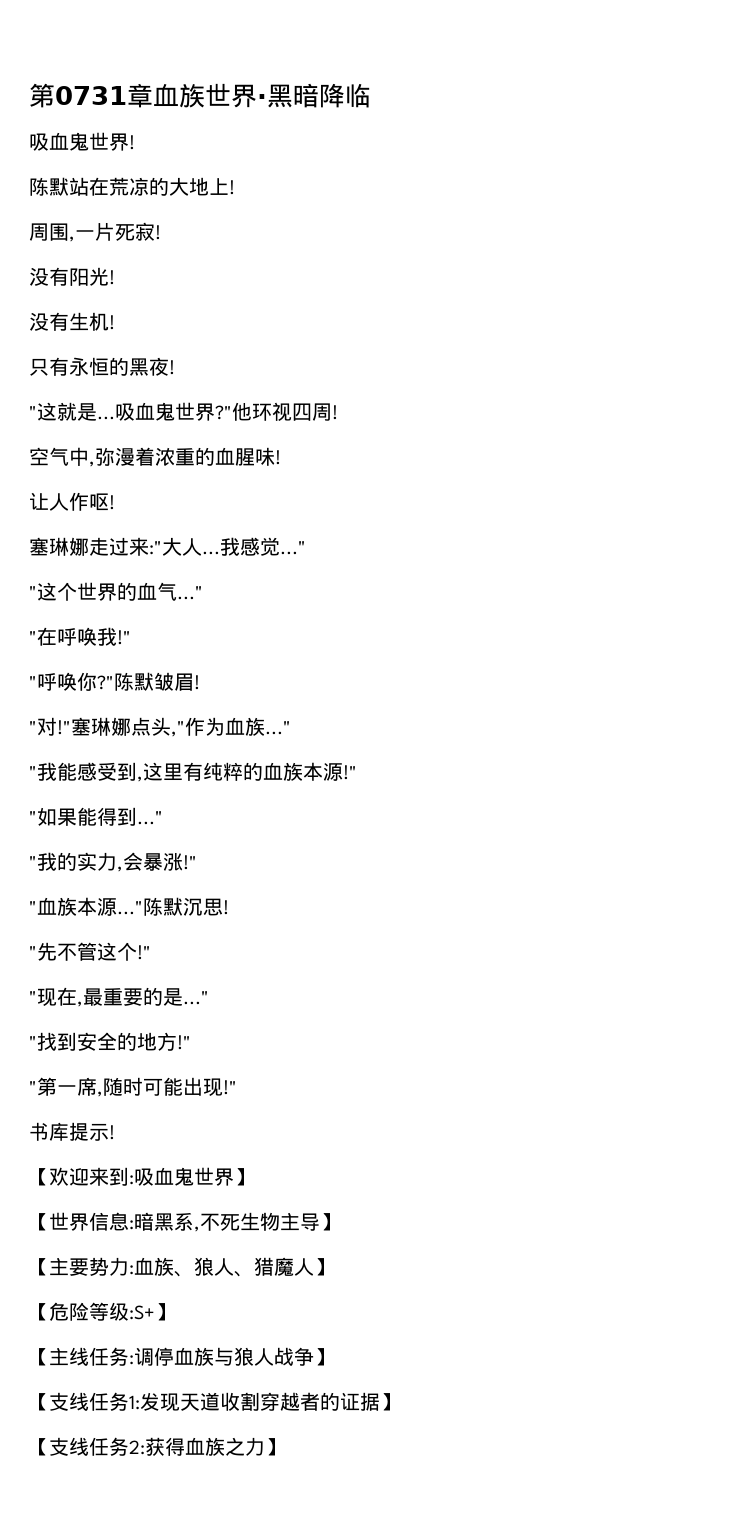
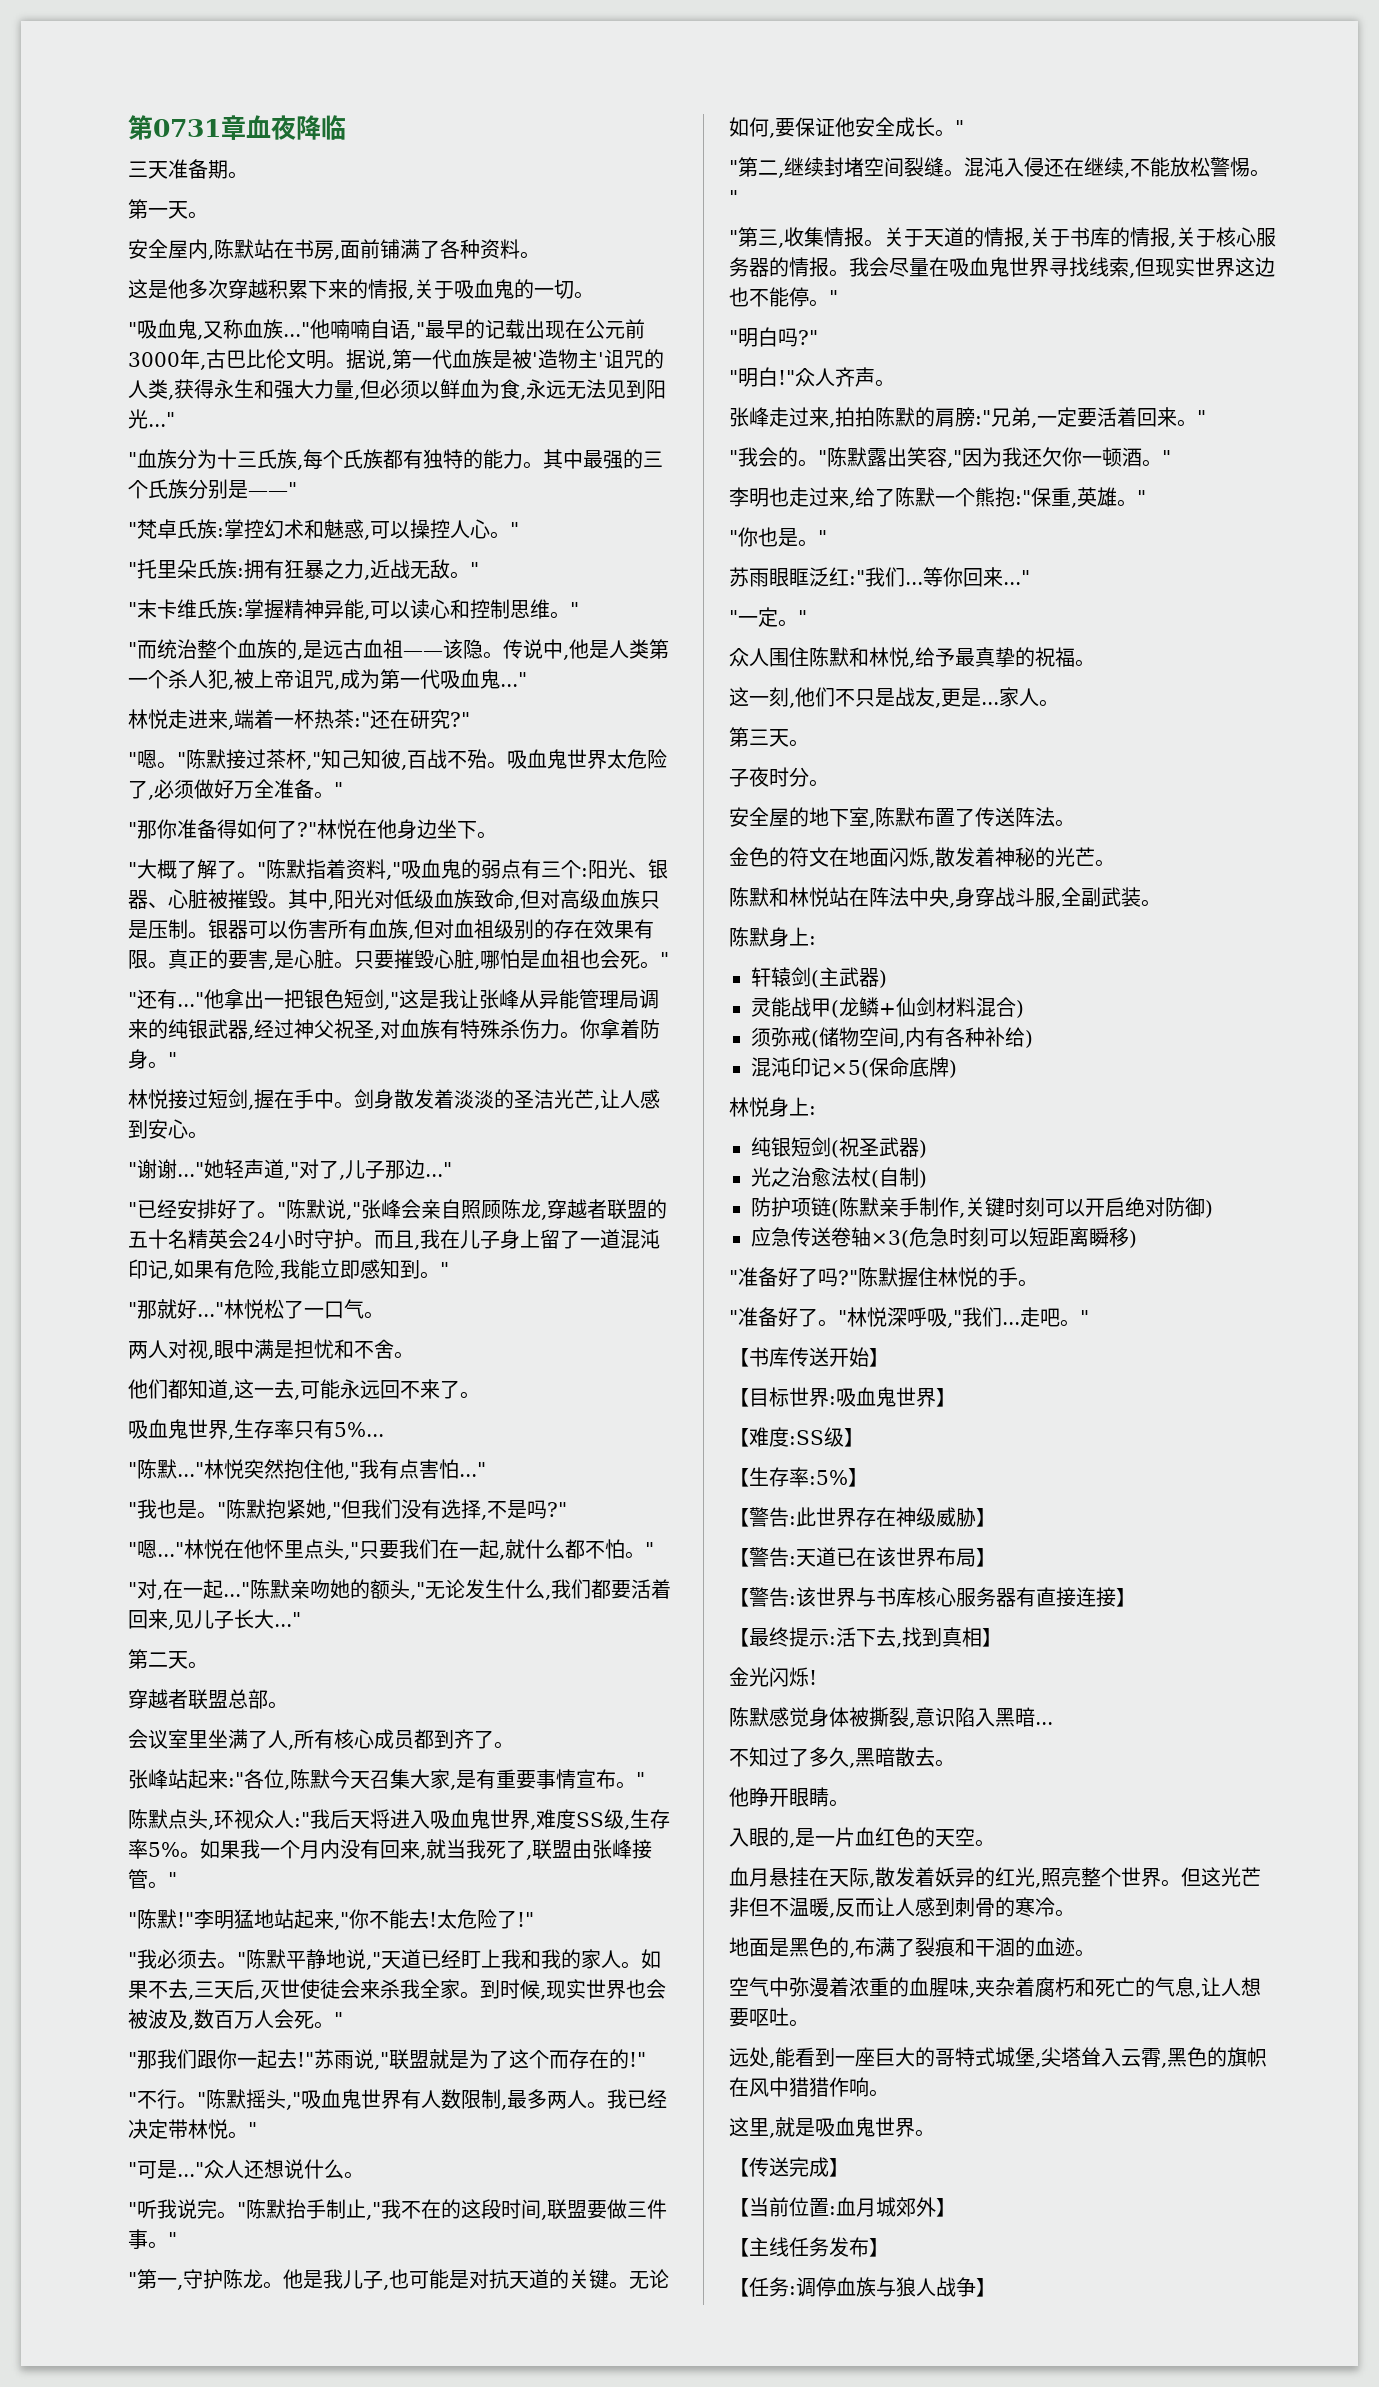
- 第0731章血族世界·黑暗降临
- 吸血鬼世界!
- 陈默站在荒凉的大地上!
- 周围,一片死寂!
- 没有阳光!
- 没有生机!
- 只有永恒的黑夜!
- "这就是...吸血鬼世界?"他环视四周!
+ 第0731章血夜降临
+ 三天准备期。
+ 第一天。
+ 安全屋内,陈默站在书房,面前铺满了各种资料。
+ 这是他多次穿越积累下来的情报,关于吸血鬼的一切。
+ "吸血鬼,又称血族..."他喃喃自语,"最早的记载出现在公元前3000年,古巴比伦文明。据说,第一代血族是被'造物主'诅咒的人类,获得永生和强大力量,但必须以鲜血为食,永远无法见到阳光..."
+ "血族分为十三氏族,每个氏族都有独特的能力。其中最强的三个氏族分别是——"
+ "梵卓氏族:掌控幻术和魅惑,可以操控人心。"
+ "托里朵氏族:拥有狂暴之力,近战无敌。"
+ "末卡维氏族:掌握精神异能,可以读心和控制思维。"
+ "而统治整个血族的,是远古血祖——该隐。传说中,他是人类第一个杀人犯,被上帝诅咒,成为第一代吸血鬼..."
+ 林悦走进来,端着一杯热茶:"还在研究?"
+ "嗯。"陈默接过茶杯,"知己知彼,百战不殆。吸血鬼世界太危险了,必须做好万全准备。"
+ "那你准备得如何了?"林悦在他身边坐下。
+ "大概了解了。"陈默指着资料,"吸血鬼的弱点有三个:阳光、银器、心脏被摧毁。其中,阳光对低级血族致命,但对高级血族只是压制。银器可以伤害所有血族,但对血祖级别的存在效果有限。真正的要害,是心脏。只要摧毁心脏,哪怕是血祖也会死。"
+ "还有..."他拿出一把银色短剑,"这是我让张峰从异能管理局调来的纯银武器,经过神父祝圣,对血族有特殊杀伤力。你拿着防身。"
+ 林悦接过短剑,握在手中。剑身散发着淡淡的圣洁光芒,让人感到安心。
+ "谢谢..."她轻声道,"对了,儿子那边..."
+ "已经安排好了。"陈默说,"张峰会亲自照顾陈龙,穿越者联盟的五十名精英会24小时守护。而且,我在儿子身上留了一道混沌印记,如果有危险,我能立即感知到。"
+ "那就好..."林悦松了一口气。
+ 两人对视,眼中满是担忧和不舍。
+ 他们都知道,这一去,可能永远回不来了。
+ 吸血鬼世界,生存率只有5%...
+ "陈默..."林悦突然抱住他,"我有点害怕..."
+ "我也是。"陈默抱紧她,"但我们没有选择,不是吗?"
+ "嗯..."林悦在他怀里点头,"只要我们在一起,就什么都不怕。"
+ "对,在一起..."陈默亲吻她的额头,"无论发生什么,我们都要活着回来,见儿子长大..."
+ 第二天。
+ 穿越者联盟总部。
+ 会议室里坐满了人,所有核心成员都到齐了。
+ 张峰站起来:"各位,陈默今天召集大家,是有重要事情宣布。"
+ 陈默点头,环视众人:"我后天将进入吸血鬼世界,难度SS级,生存率5%。如果我一个月内没有回来,就当我死了,联盟由张峰接管。"
+ "陈默!"李明猛地站起来,"你不能去!太危险了!"
+ "我必须去。"陈默平静地说,"天道已经盯上我和我的家人。如果不去,三天后,灭世使徒会来杀我全家。到时候,现实世界也会被波及,数百万人会死。"
+ "那我们跟你一起去!"苏雨说,"联盟就是为了这个而存在的!"
+ "不行。"陈默摇头,"吸血鬼世界有人数限制,最多两人。我已经决定带林悦。"
+ "可是..."众人还想说什么。
+ "听我说完。"陈默抬手制止,"我不在的这段时间,联盟要做三件事。"
+ "第一,守护陈龙。他是我儿子,也可能是对抗天道的关键。无论如何,要保证他安全成长。"
+ "第二,继续封堵空间裂缝。混沌入侵还在继续,不能放松警惕。"
+ "第三,收集情报。关于天道的情报,关于书库的情报,关于核心服务器的情报。我会尽量在吸血鬼世界寻找线索,但现实世界这边也不能停。"
+ "明白吗?"
+ "明白!"众人齐声。
+ 张峰走过来,拍拍陈默的肩膀:"兄弟,一定要活着回来。"
+ "我会的。"陈默露出笑容,"因为我还欠你一顿酒。"
+ 李明也走过来,给了陈默一个熊抱:"保重,英雄。"
+ "你也是。"
+ 苏雨眼眶泛红:"我们...等你回来..."
+ "一定。"
+ 众人围住陈默和林悦,给予最真挚的祝福。
+ 这一刻,他们不只是战友,更是...家人。
+ 第三天。
+ 子夜时分。
+ 安全屋的地下室,陈默布置了传送阵法。
+ 金色的符文在地面闪烁,散发着神秘的光芒。
+ 陈默和林悦站在阵法中央,身穿战斗服,全副武装。
+ 陈默身上:
+ 轩辕剑(主武器)
+ 灵能战甲(龙鳞+仙剑材料混合)
+ 须弥戒(储物空间,内有各种补给)
+ 混沌印记×5(保命底牌)
+ 林悦身上:
+ 纯银短剑(祝圣武器)
+ 光之治愈法杖(自制)
+ 防护项链(陈默亲手制作,关键时刻可以开启绝对防御)
+ 应急传送卷轴×3(危急时刻可以短距离瞬移)
+ "准备好了吗?"陈默握住林悦的手。
+ "准备好了。"林悦深呼吸,"我们...走吧。"
+ 【书库传送开始】
+ 【目标世界:吸血鬼世界】
+ 【难度:SS级】
+ 【生存率:5%】
+ 【警告:此世界存在神级威胁】
+ 【警告:天道已在该世界布局】
+ 【警告:该世界与书库核心服务器有直接连接】
+ 【最终提示:活下去,找到真相】
+ 金光闪烁!
+ 陈默感觉身体被撕裂,意识陷入黑暗...
+ 不知过了多久,黑暗散去。
+ 他睁开眼睛。
+ 入眼的,是一片血红色的天空。
+ 血月悬挂在天际,散发着妖异的红光,照亮整个世界。但这光芒非但不温暖,反而让人感到刺骨的寒冷。
+ 地面是黑色的,布满了裂痕和干涸的血迹。
- 空气中,弥漫着浓重的血腥味!
- 让人作呕!
- 塞琳娜走过来:"大人...我感觉..."
- "这个世界的血气..."
- "在呼唤我!"
- "呼唤你?"陈默皱眉!
- "对!"塞琳娜点头,"作为血族..."
- "我能感受到,这里有纯粹的血族本源!"
- "如果能得到..."
- "我的实力,会暴涨!"
- "血族本源..."陈默沉思!
- "先不管这个!"
- "现在,最重要的是..."
- "找到安全的地方!"
- "第一席,随时可能出现!"
- 书库提示!
- 【欢迎来到:吸血鬼世界】
- 【世界信息:暗黑系,不死生物主导】
- 【主要势力:血族、狼人、猎魔人】
- 【危险等级:S+】
+ 空气中弥漫着浓重的血腥味,夹杂着腐朽和死亡的气息,让人想要呕吐。
+ 远处,能看到一座巨大的哥特式城堡,尖塔耸入云霄,黑色的旗帜在风中猎猎作响。
+ 这里,就是吸血鬼世界。
+ 【传送完成】
+ 【当前位置:血月城郊外】
- 【主线任务:调停血族与狼人战争】
+ 【主线任务发布】
+ 【任务:调停血族与狼人战争】
- 【支线任务1:发现天道收割穿越者的证据】
- 【支线任务2:获得血族之力】

